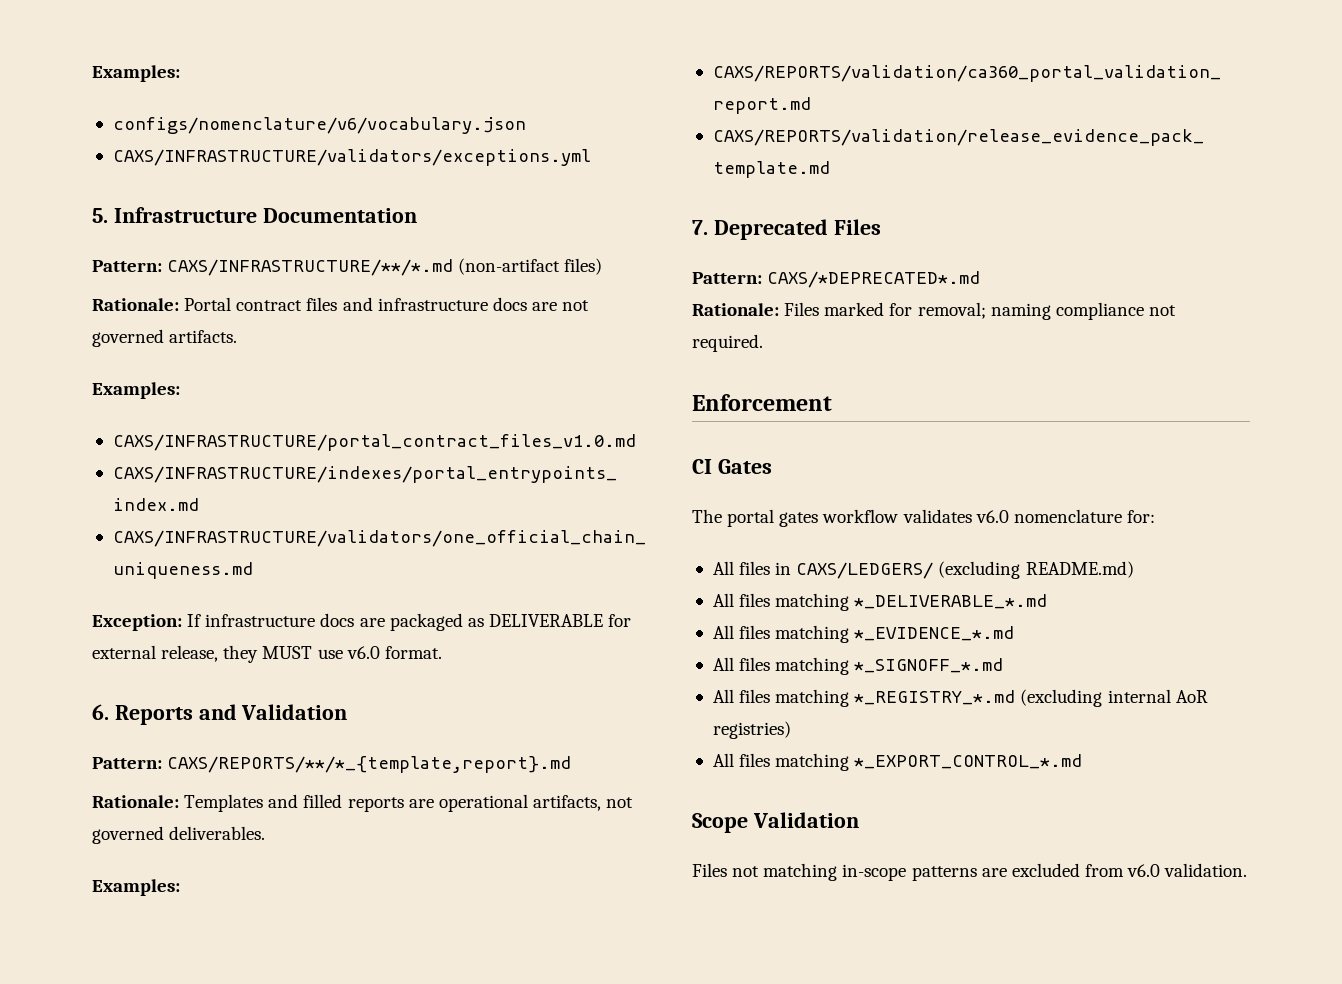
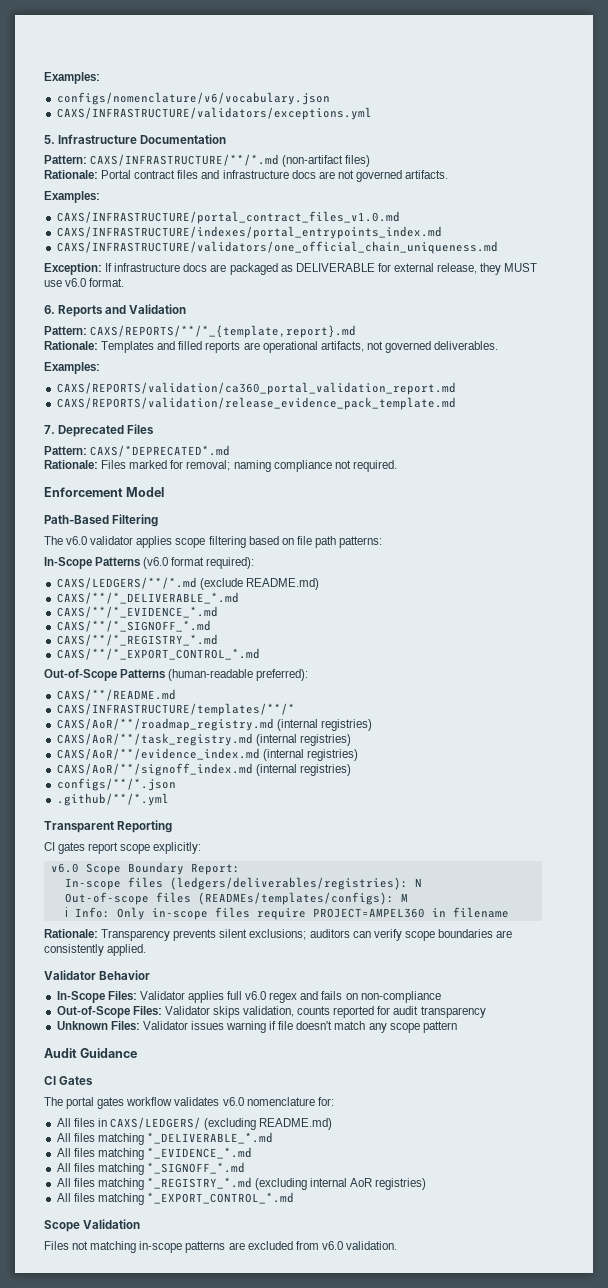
- Enforcement
+ Enforcement Model
+ Path-Based Filtering
+ The v6.0 validator applies scope filtering based on file path patterns:
+ In-Scope Patterns (v6.0 format required):
+ CAXS/LEDGERS/**/*.md (exclude README.md)
+ CAXS/**/*_DELIVERABLE_*.md
+ CAXS/**/*_EVIDENCE_*.md
+ CAXS/**/*_SIGNOFF_*.md
+ CAXS/**/*_REGISTRY_*.md
+ CAXS/**/*_EXPORT_CONTROL_*.md
+ Out-of-Scope Patterns (human-readable preferred):
+ CAXS/**/README.md
+ CAXS/INFRASTRUCTURE/templates/**/*
+ CAXS/AoR/**/roadmap_registry.md (internal registries)
+ CAXS/AoR/**/task_registry.md (internal registries)
+ CAXS/AoR/**/evidence_index.md (internal registries)
+ CAXS/AoR/**/signoff_index.md (internal registries)
+ configs/**/*.json
+ .github/**/*.yml
+ Transparent Reporting
+ CI gates report scope explicitly:
+ v6.0 Scope Boundary Report:
+ In-scope files (ledgers/deliverables/registries): N
+ Out-of-scope files (READMEs/templates/configs): M
+ ℹ Info: Only in-scope files require PROJECT=AMPEL360 in filename
+ Rationale: Transparency prevents silent exclusions; auditors can verify scope boundaries are consistently applied.
+ Validator Behavior
+ In-Scope Files: Validator applies full v6.0 regex and fails on non-compliance
+ Out-of-Scope Files: Validator skips validation, counts reported for audit transparency
+ Unknown Files: Validator issues warning if file doesn't match any scope pattern
+ Audit Guidance

